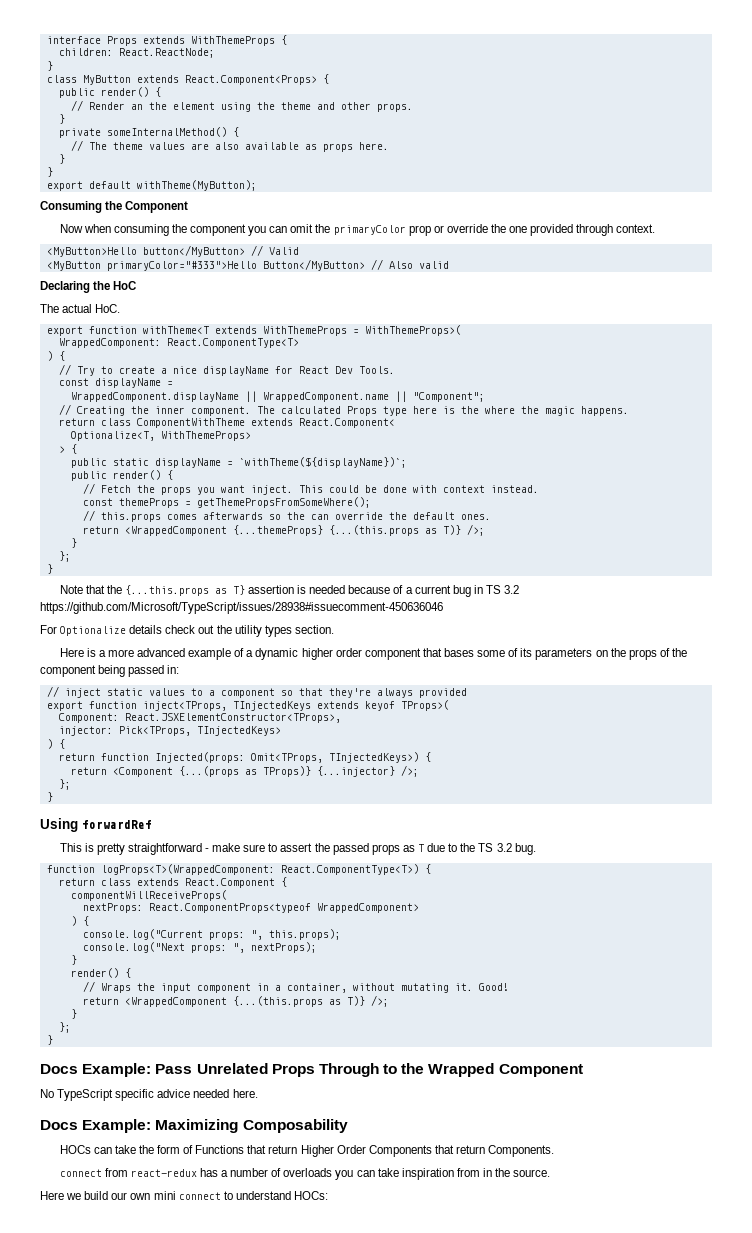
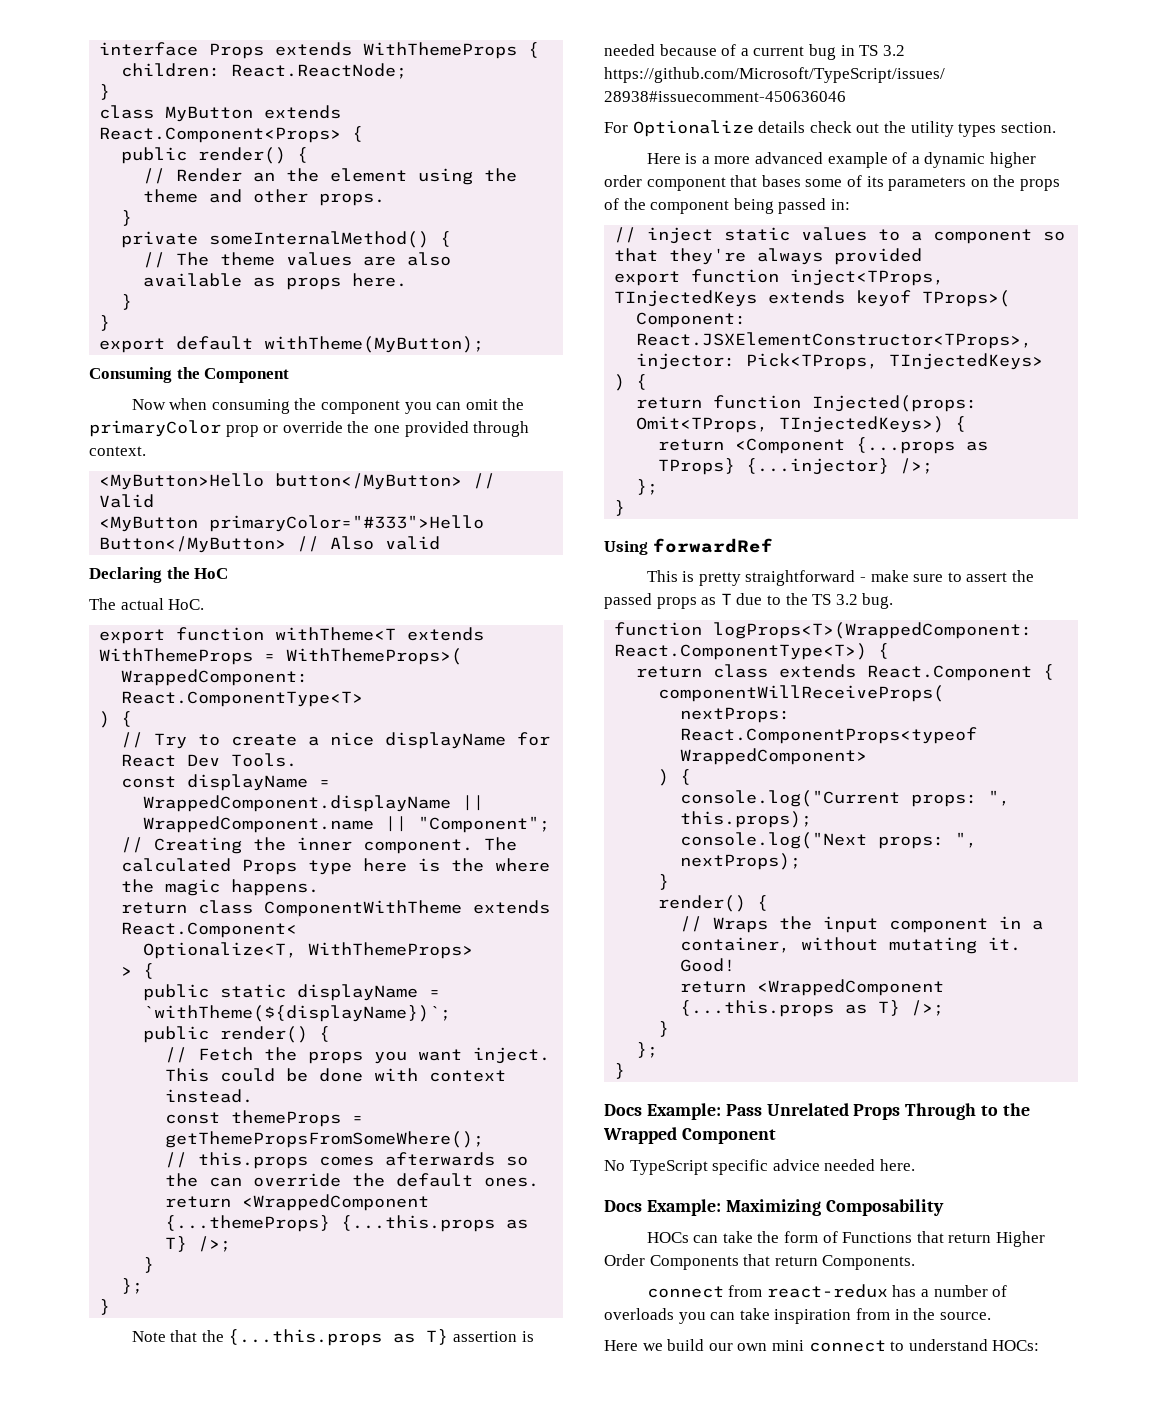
- return <WrappedComponent {...themeProps} {...(this.props as T)} />;
+ return <WrappedComponent {...themeProps} {...this.props as T} />;
- return <Component {...(props as TProps)} {...injector} />;
+ return <Component {...props as TProps} {...injector} />;
- return <WrappedComponent {...(this.props as T)} />;
+ return <WrappedComponent {...this.props as T} />;

